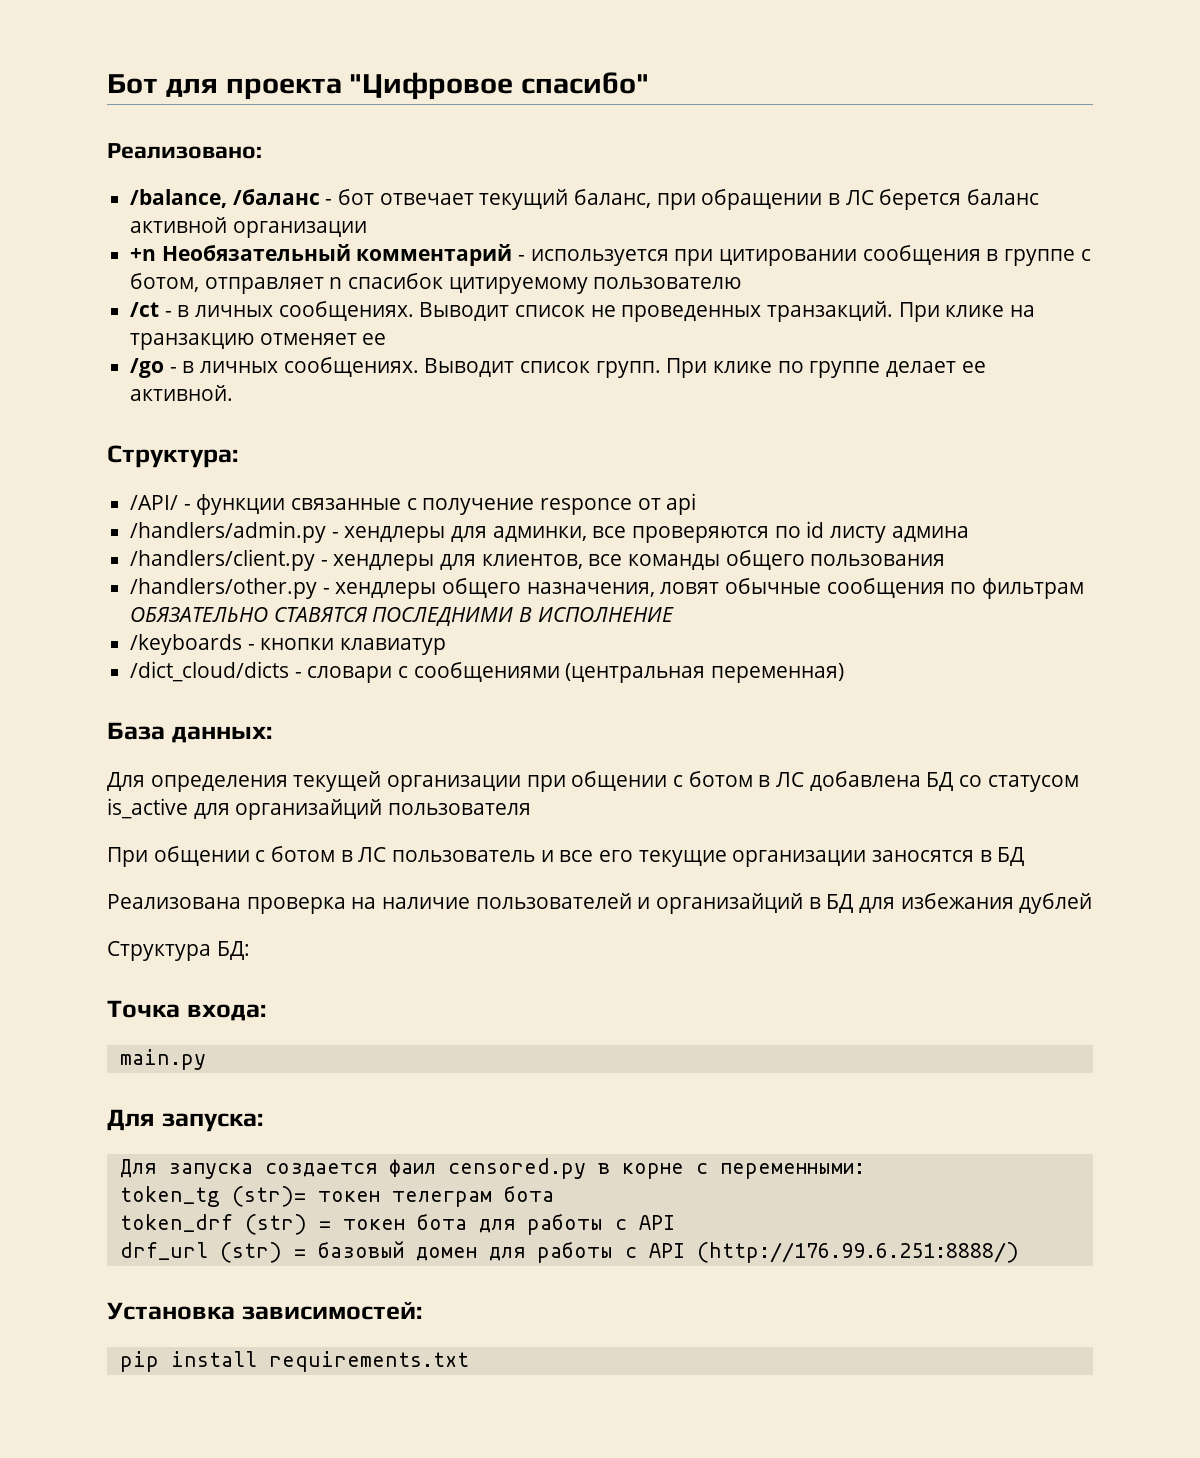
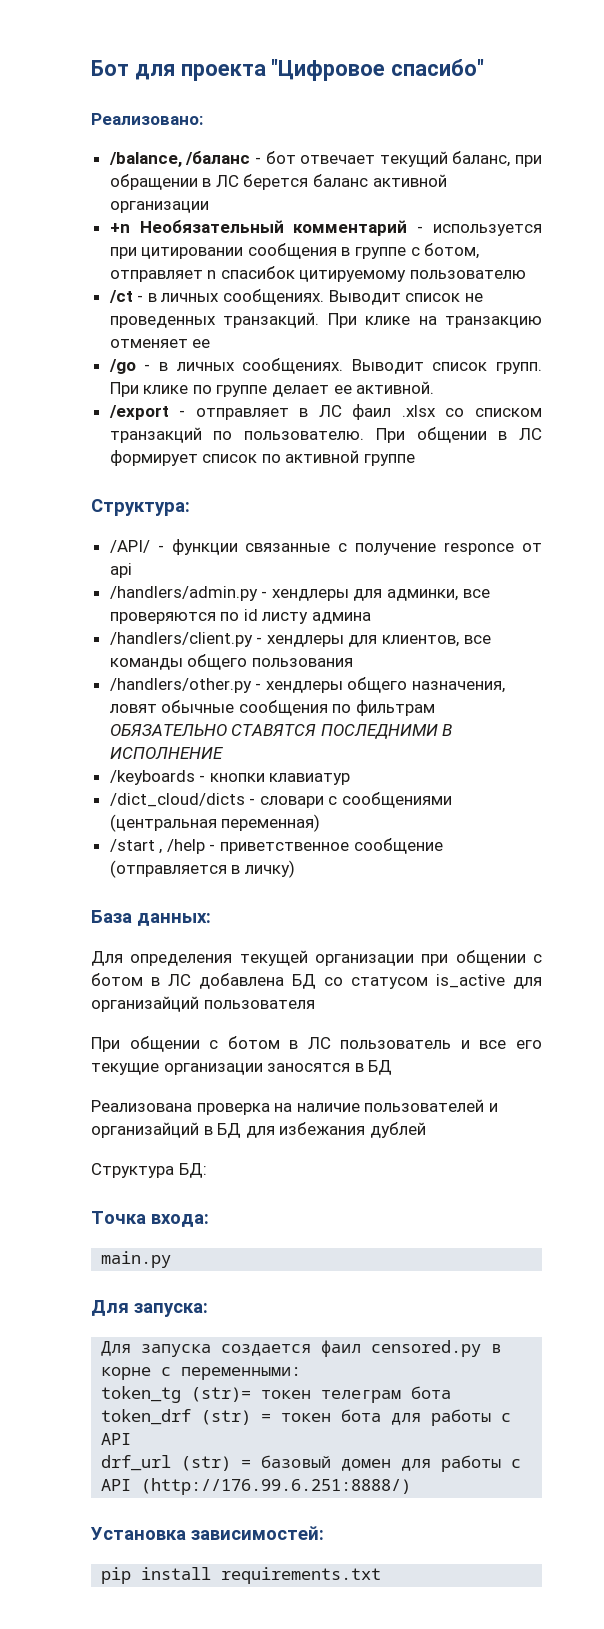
+ /export - отправляет в ЛС фаил .xlsx со списком транзакций по пользователю. При общении в ЛС формирует список по активной группе
+ /start , /help - приветственное сообщение (отправляется в личку)

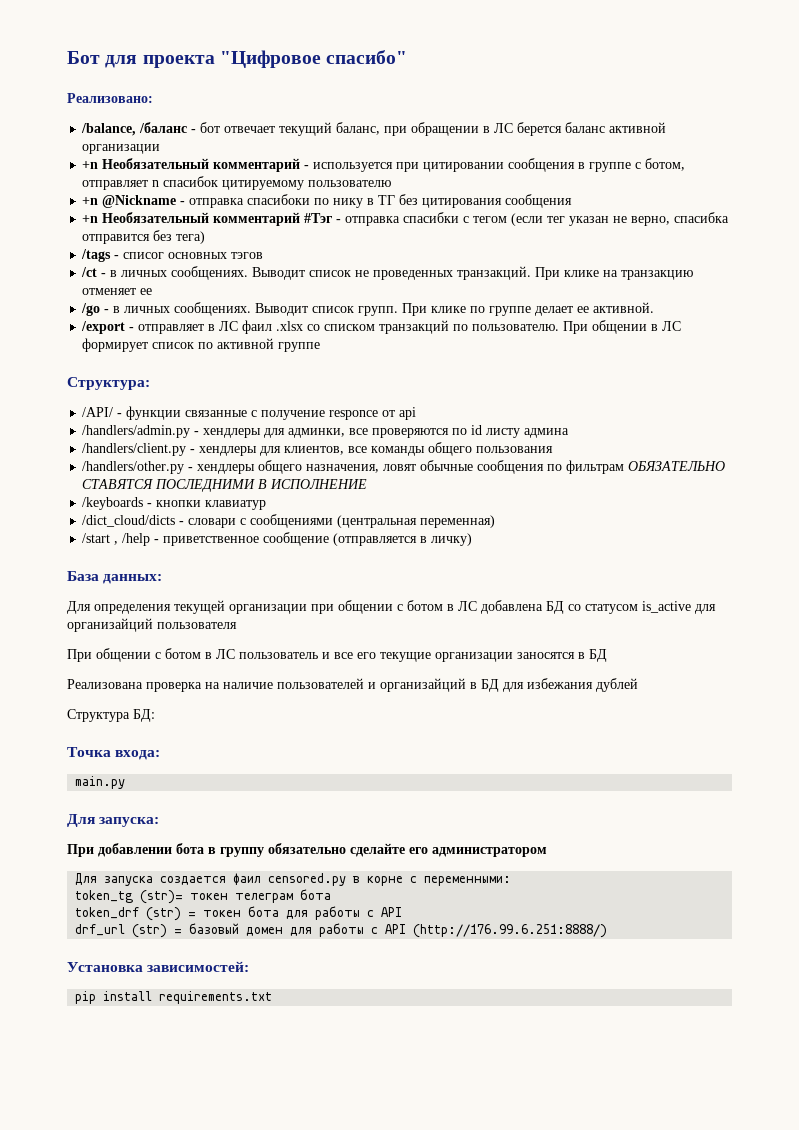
+ +n @Nickname - отправка спасибоки по нику в ТГ без цитирования сообщения
+ +n Необязательный комментарий #Тэг - отправка спасибки с тегом (если тег указан не верно, спасибка отправится без тега)
+ /tags - списог основных тэгов
+ При добавлении бота в группу обязательно сделайте его администратором

